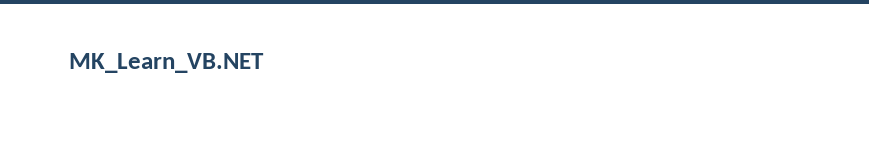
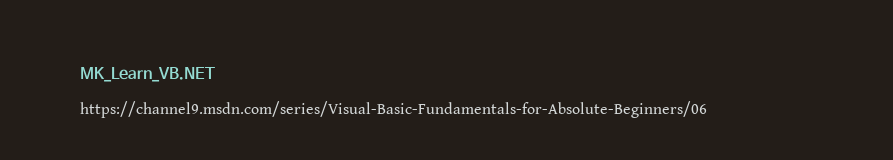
+ https://channel9.msdn.com/series/Visual-Basic-Fundamentals-for-Absolute-Beginners/06

